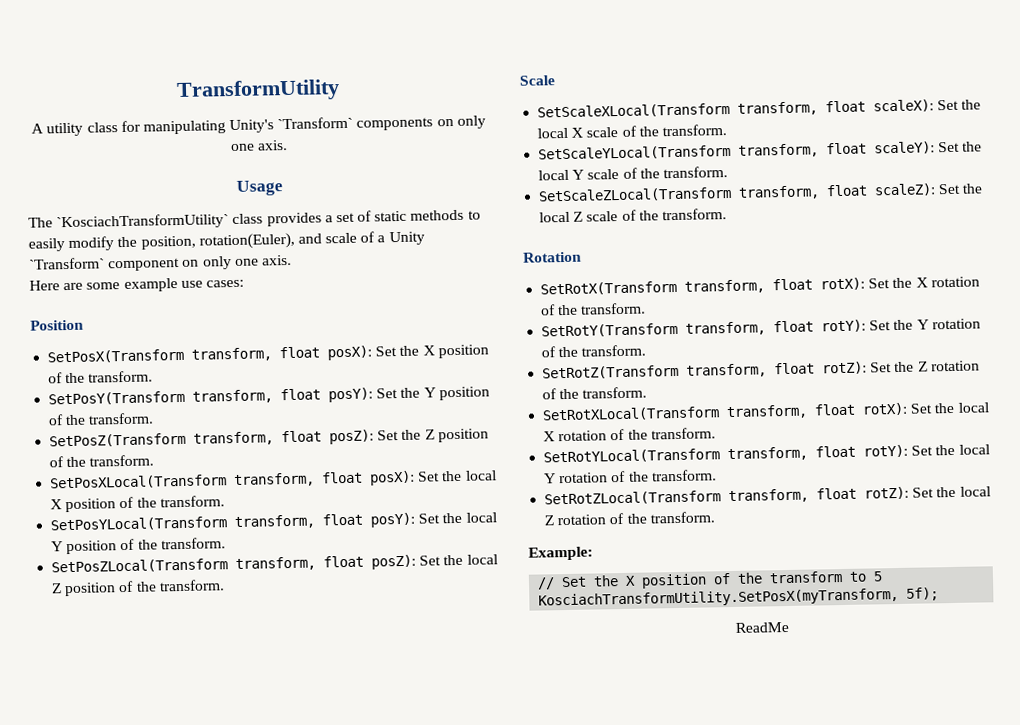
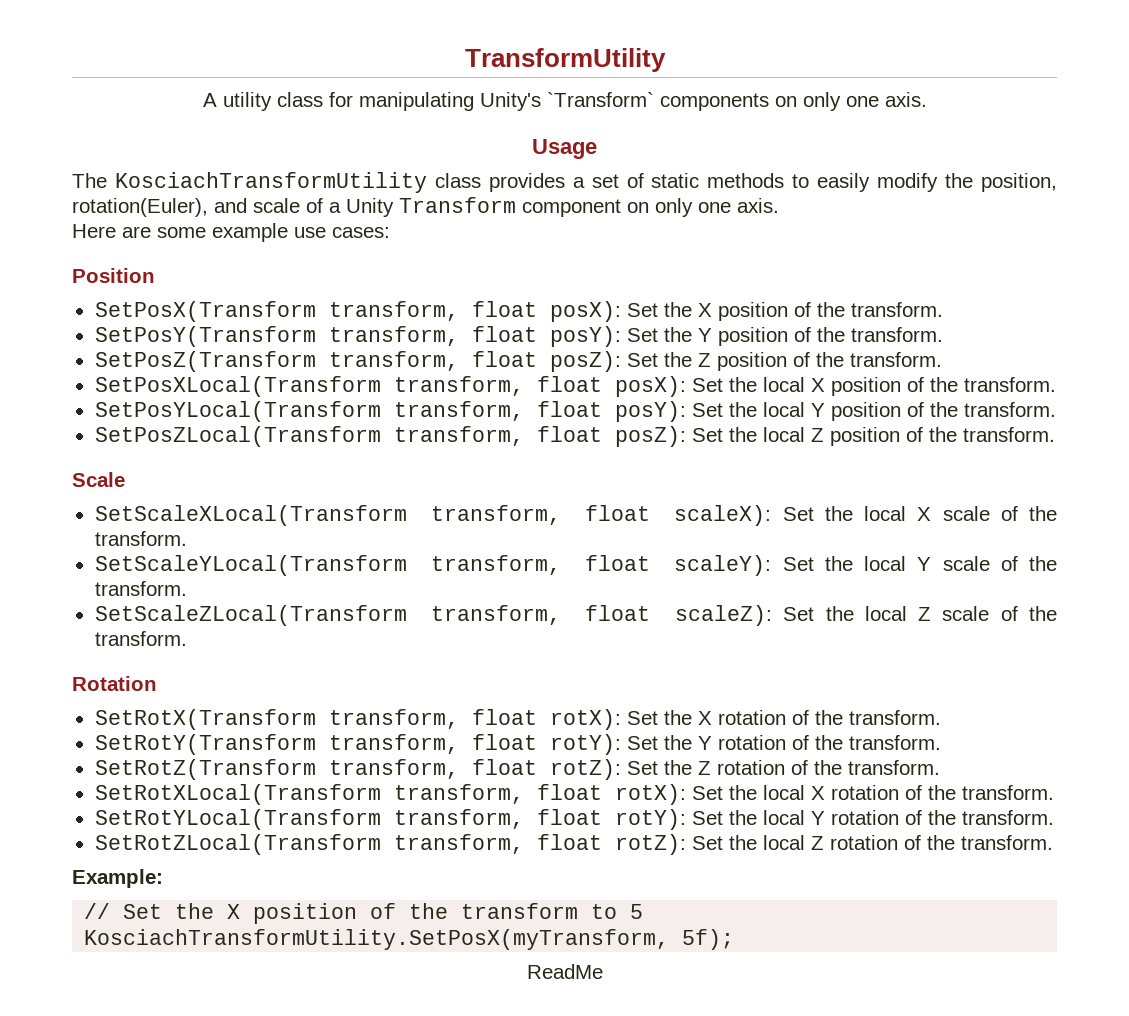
- The `KosciachTransformUtility` class provides a set of static methods to easily modify the position, rotation(Euler), and scale of a Unity `Transform` component on only one axis.
+ The KosciachTransformUtility class provides a set of static methods to easily modify the position, rotation(Euler), and scale of a Unity Transform component on only one axis.

